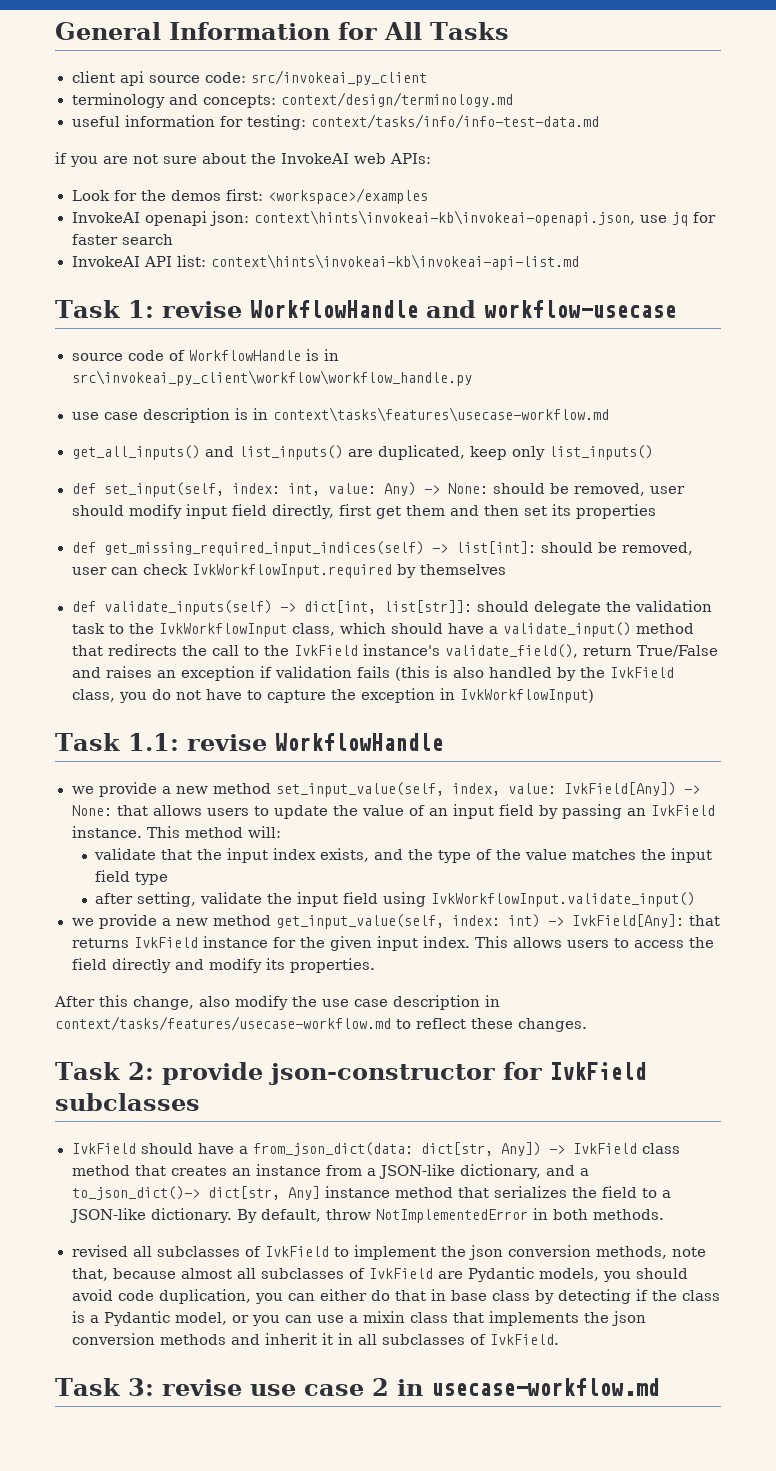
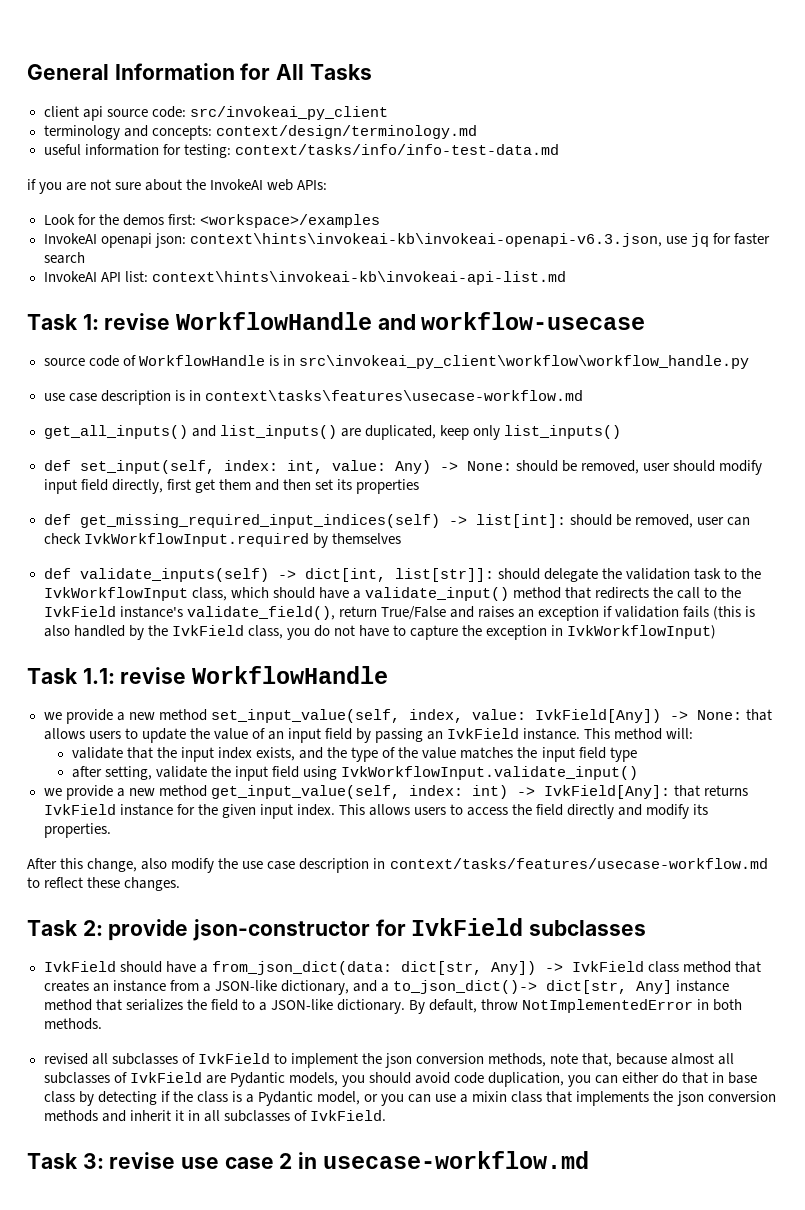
- InvokeAI openapi json: context\hints\invokeai-kb\invokeai-openapi.json, use jq for faster search
+ InvokeAI openapi json: context\hints\invokeai-kb\invokeai-openapi-v6.3.json, use jq for faster search

